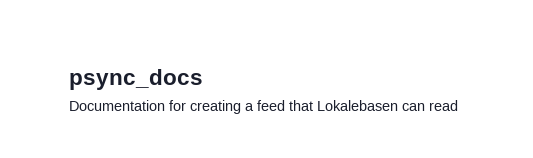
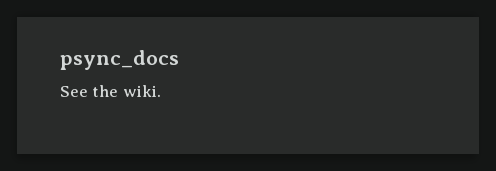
- Documentation for creating a feed that Lokalebasen can read
+ See the wiki.

